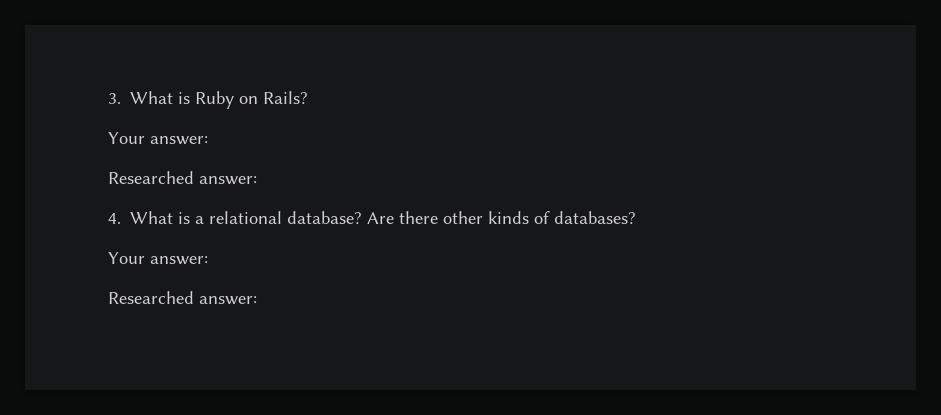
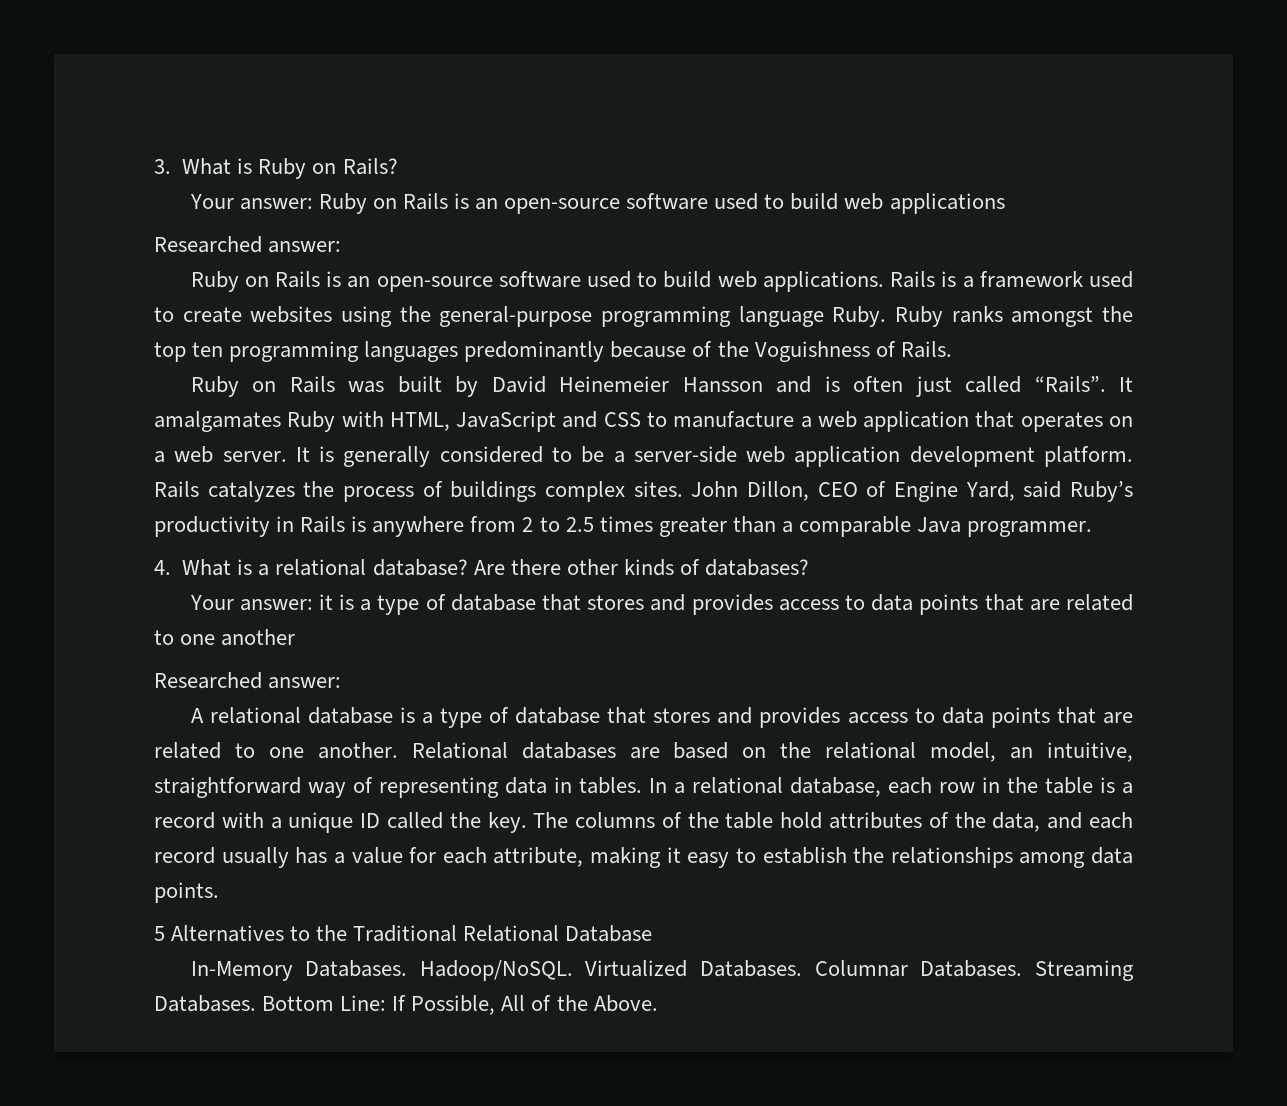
  3. What is Ruby on Rails?
- Your answer:
+ Your answer: Ruby on Rails is an open-source software used to build web applications
  Researched answer:
+ Ruby on Rails is an open-source software used to build web applications. Rails is a framework used to create websites using the general-purpose programming language Ruby. Ruby ranks amongst the top ten programming languages predominantly because of the Voguishness of Rails.
+ Ruby on Rails was built by David Heinemeier Hansson and is often just called “Rails”. It amalgamates Ruby with HTML, JavaScript and CSS to manufacture a web application that operates on a web server. It is generally considered to be a server-side web application development platform. Rails catalyzes the process of buildings complex sites. John Dillon, CEO of Engine Yard, said Ruby’s productivity in Rails is anywhere from 2 to 2.5 times greater than a comparable Java programmer.
  Are there other kinds of databases?
- Your answer:
+ Your answer: it is a type of database that stores and provides access to data points that are related to one another
  Researched answer:
+ A relational database is a type of database that stores and provides access to data points that are related to one another. Relational databases are based on the relational model, an intuitive, straightforward way of representing data in tables. In a relational database, each row in the table is a record with a unique ID called the key. The columns of the table hold attributes of the data, and each record usually has a value for each attribute, making it easy to establish the relationships among data points.
+ 5 Alternatives to the Traditional Relational Database
+ In-Memory Databases. Hadoop/NoSQL. Virtualized Databases. Columnar Databases. Streaming Databases. Bottom Line: If Possible, All of the Above.

